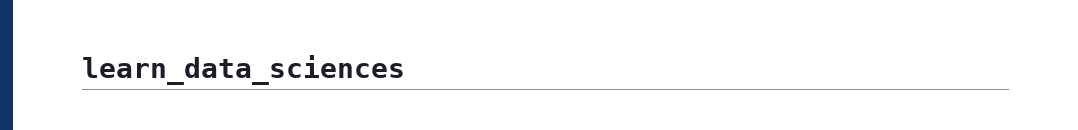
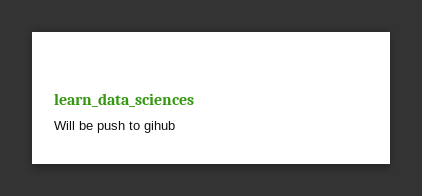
+ Will be push to gihub

